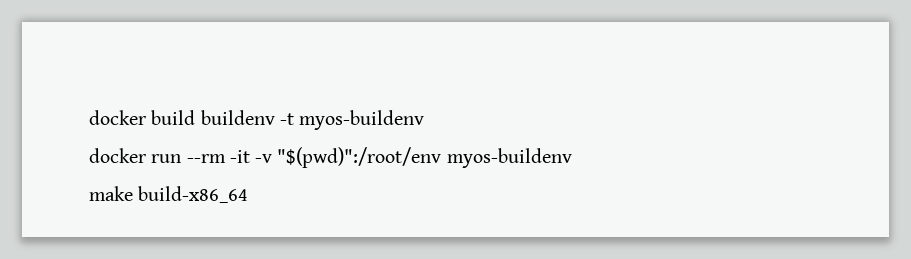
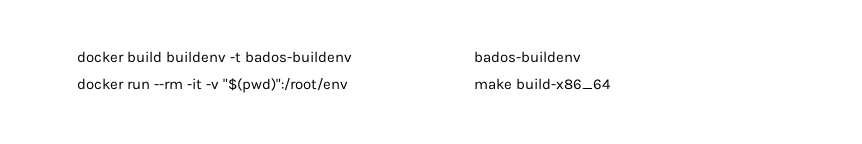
- docker build buildenv -t myos-buildenv
+ docker build buildenv -t bados-buildenv
- docker run --rm -it -v "$(pwd)":/root/env myos-buildenv
+ docker run --rm -it -v "$(pwd)":/root/env bados-buildenv

